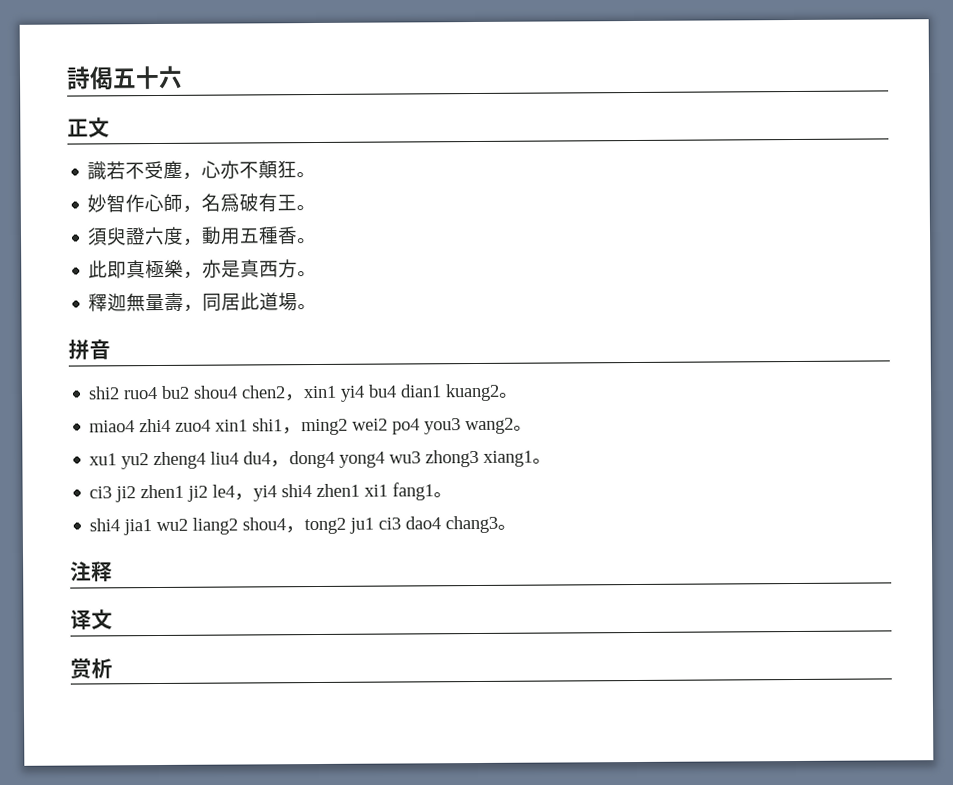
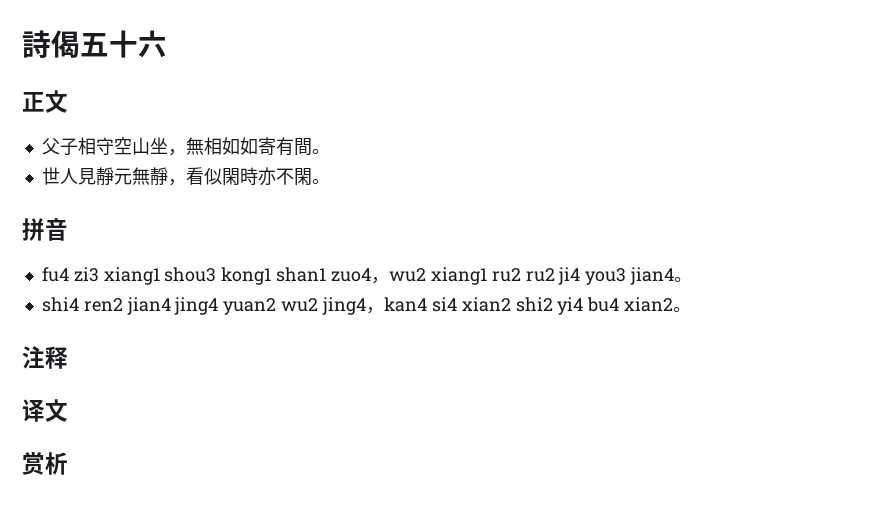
- 識若不受塵，心亦不顛狂。
- 妙智作心師，名爲破有王。
- 須臾證六度，動用五種香。
- 此即真極樂，亦是真西方。
- 釋迦無量壽，同居此道場。
+ 父子相守空山坐，無相如如寄有間。
+ 世人見靜元無靜，看似閑時亦不閑。
  拼音
- shi2 ruo4 bu2 shou4 chen2，xin1 yi4 bu4 dian1 kuang2。
- miao4 zhi4 zuo4 xin1 shi1，ming2 wei2 po4 you3 wang2。
- xu1 yu2 zheng4 liu4 du4，dong4 yong4 wu3 zhong3 xiang1。
- ci3 ji2 zhen1 ji2 le4，yi4 shi4 zhen1 xi1 fang1。
- shi4 jia1 wu2 liang2 shou4，tong2 ju1 ci3 dao4 chang3。
+ fu4 zi3 xiang1 shou3 kong1 shan1 zuo4，wu2 xiang1 ru2 ru2 ji4 you3 jian4。
+ shi4 ren2 jian4 jing4 yuan2 wu2 jing4，kan4 si4 xian2 shi2 yi4 bu4 xian2。

